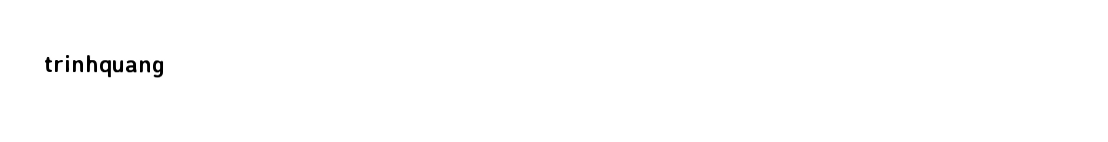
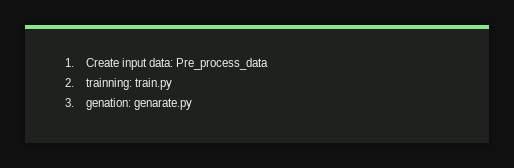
- trinhquang
+ 1. Create input data: Pre_process_data
+ 2. trainning: train.py
+ 3. genation: genarate.py

